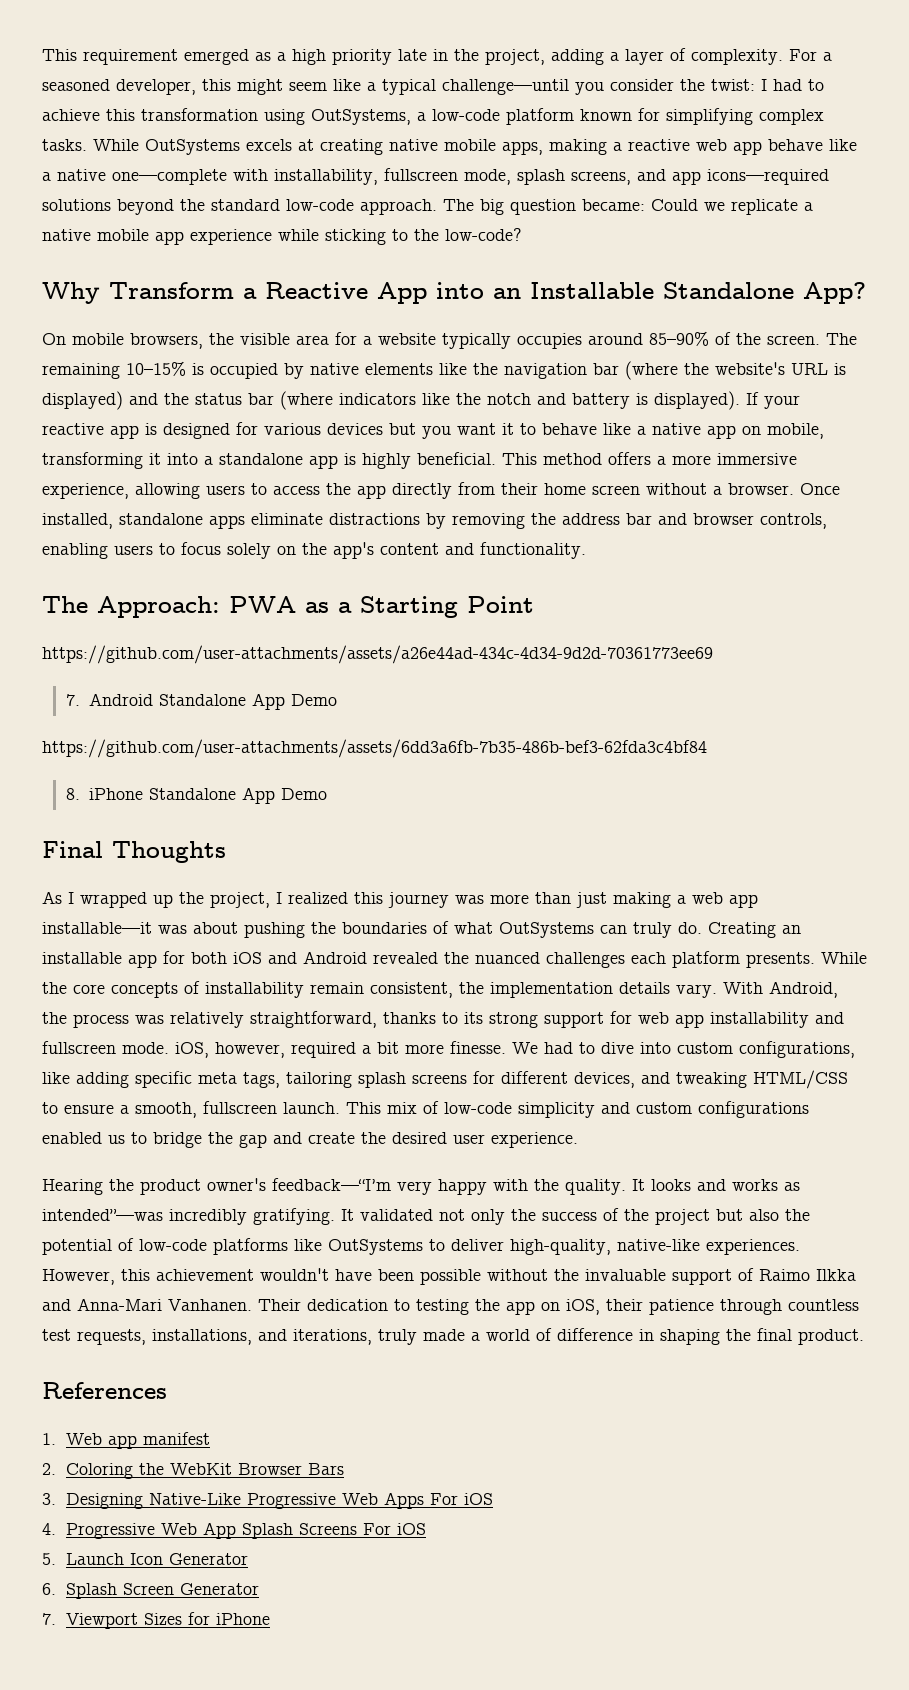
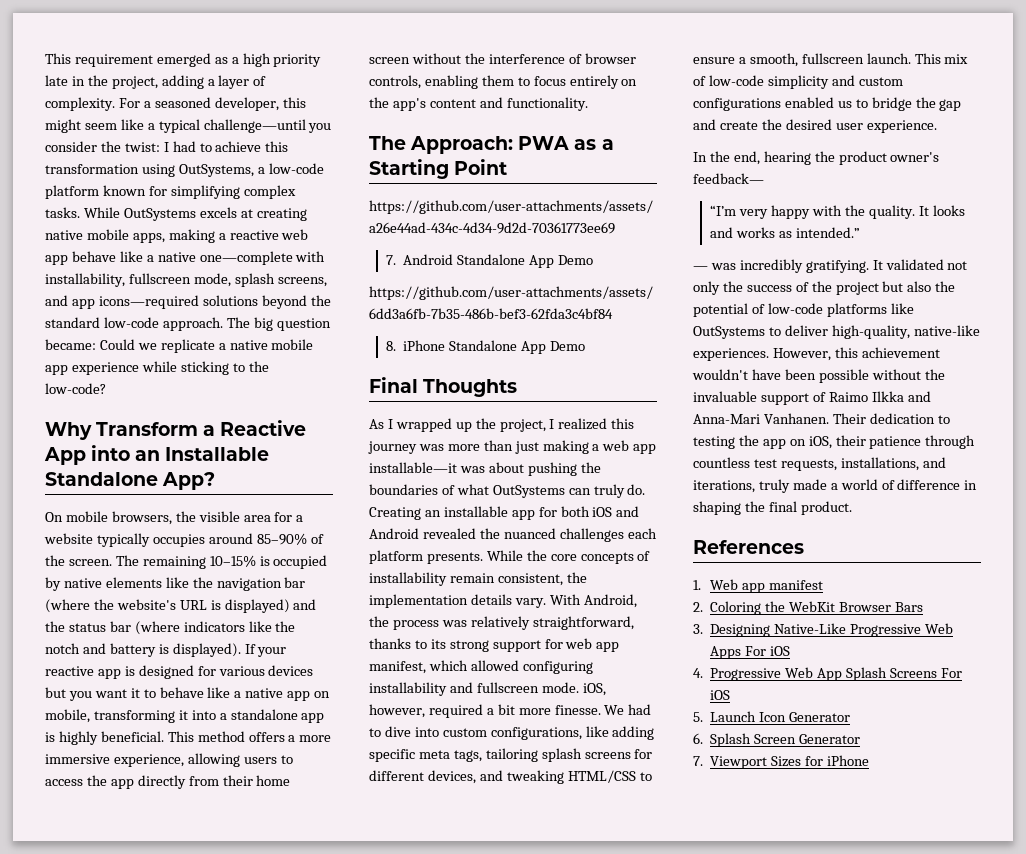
- This method offers a more immersive experience, allowing users to access the app directly from their home screen without a browser. Once installed, standalone apps eliminate distractions by removing the address bar and browser controls, enabling users to focus solely on the app's content and functionality.
+ This method offers a more immersive experience, allowing users to access the app directly from their home screen without the interference of browser controls, enabling them to focus entirely on the app's content and functionality.
- With Android, the process was relatively straightforward, thanks to its strong support for web app installability and fullscreen mode. iOS, however, required a bit more finesse.
+ With Android, the process was relatively straightforward, thanks to its strong support for web app manifest, which allowed configuring installability and fullscreen mode. iOS, however, required a bit more finesse.
- Hearing the product owner's feedback—“I’m very happy with the quality.
+ In the end, hearing the product owner's feedback—
+ “I’m very happy with the quality.
- It looks and works as intended”—was incredibly gratifying.
+ It looks and works as intended.”
+ — was incredibly gratifying.

